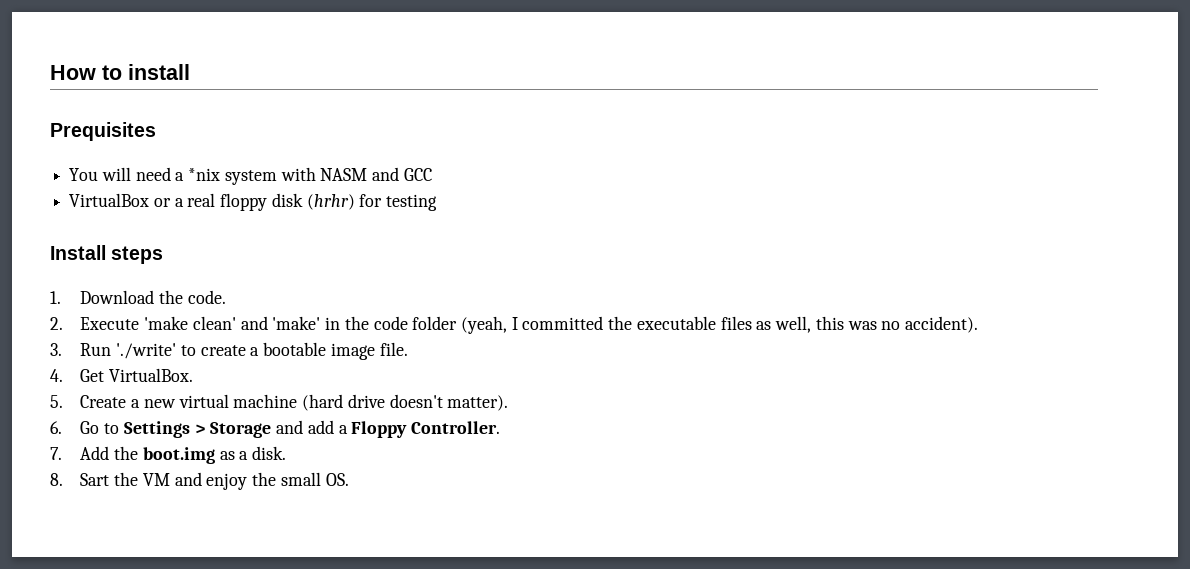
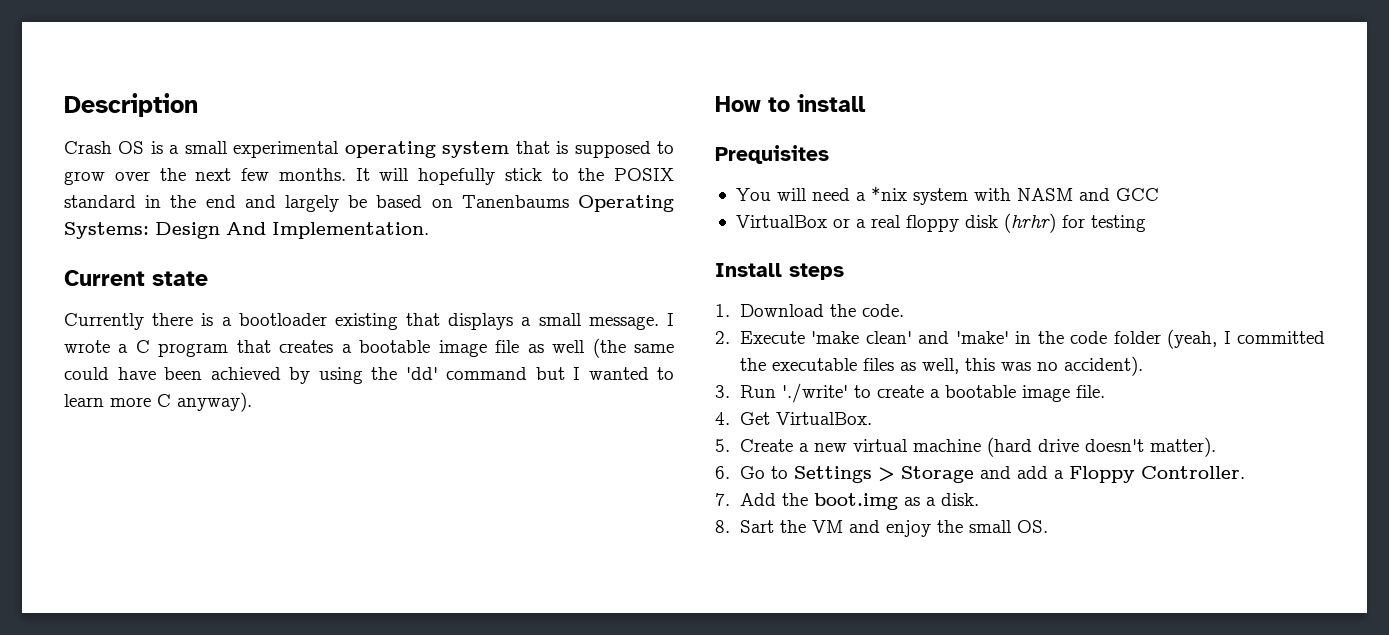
+ Description
+ Crash OS is a small experimental operating system that is supposed to grow over the next few months. It will hopefully stick to the POSIX standard in the end and largely be based on Tanenbaums Operating Systems: Design And Implementation.
+ Current state
+ Currently there is a bootloader existing that displays a small message. I wrote a C program that creates a bootable image file as well (the same could have been achieved by using the 'dd' command but I wanted to learn more C anyway).

